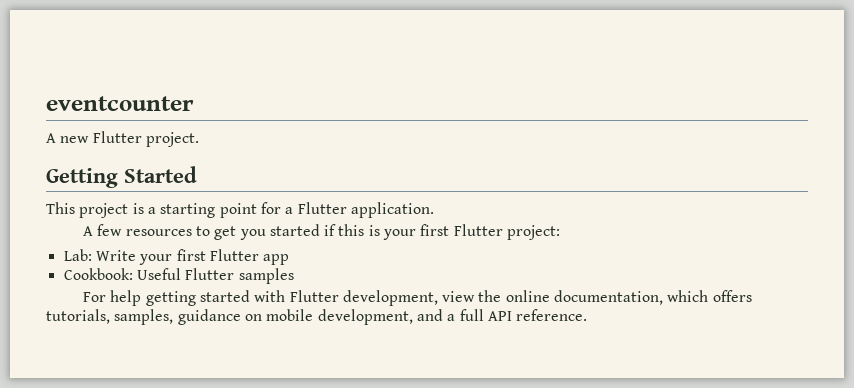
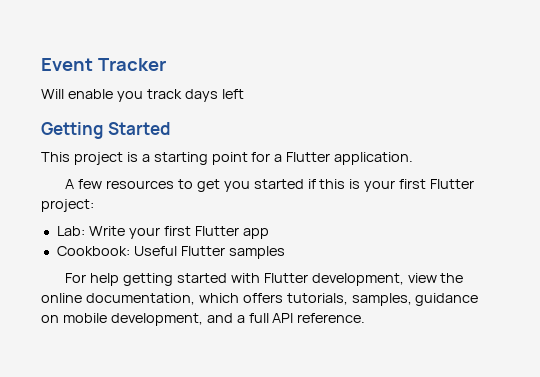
- eventcounter
- A new Flutter project.
+ Event Tracker
+ Will enable you track days left

